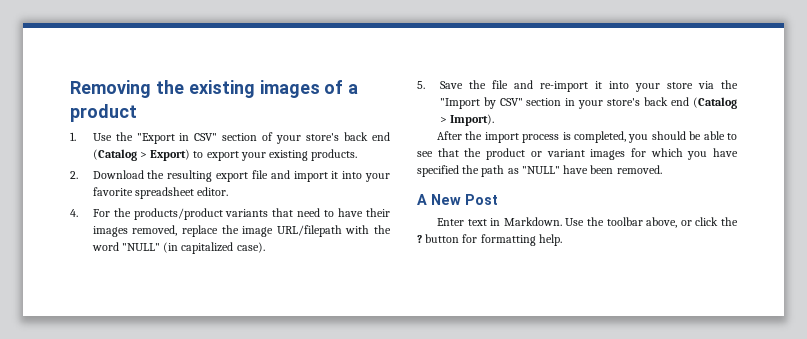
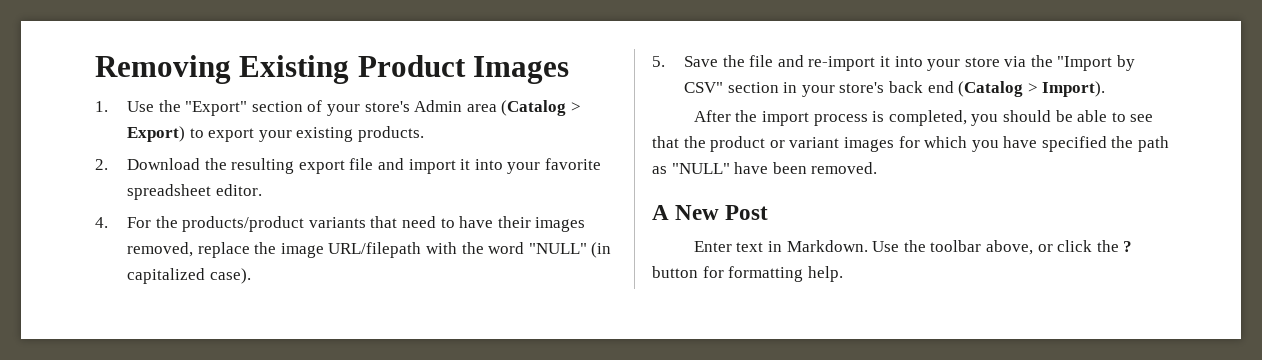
- Removing the existing images of a product
+ Removing Existing Product Images
- 1. Use the "Export in CSV" section of your store's back end (Catalog > Export) to export your existing products.
+ 1. Use the "Export" section of your store's Admin area (Catalog > Export) to export your existing products.

